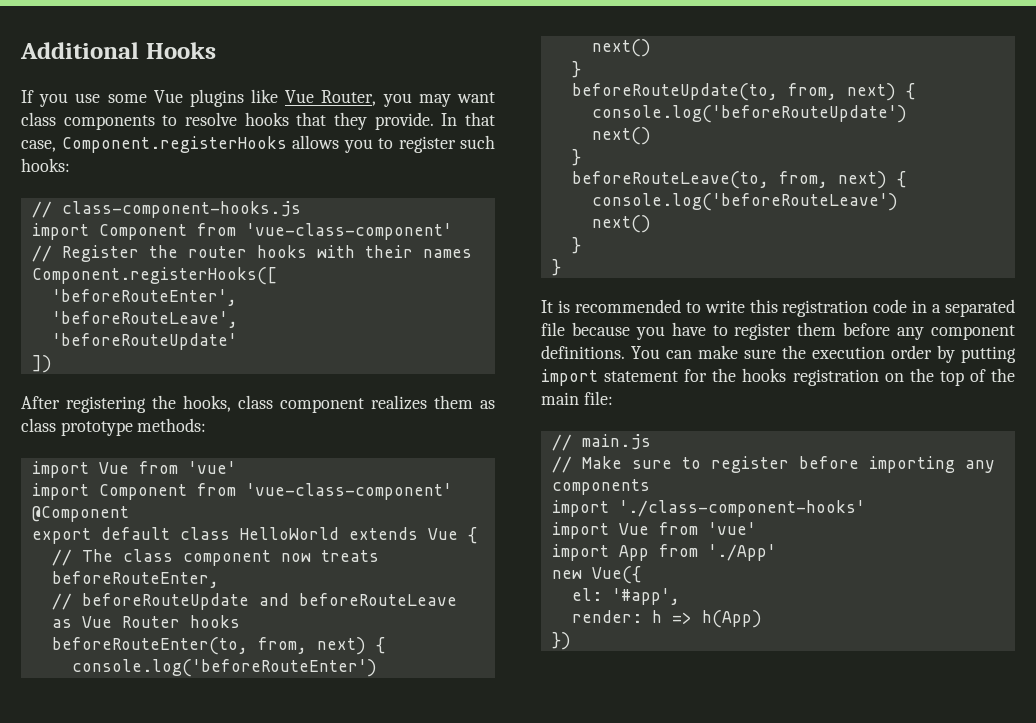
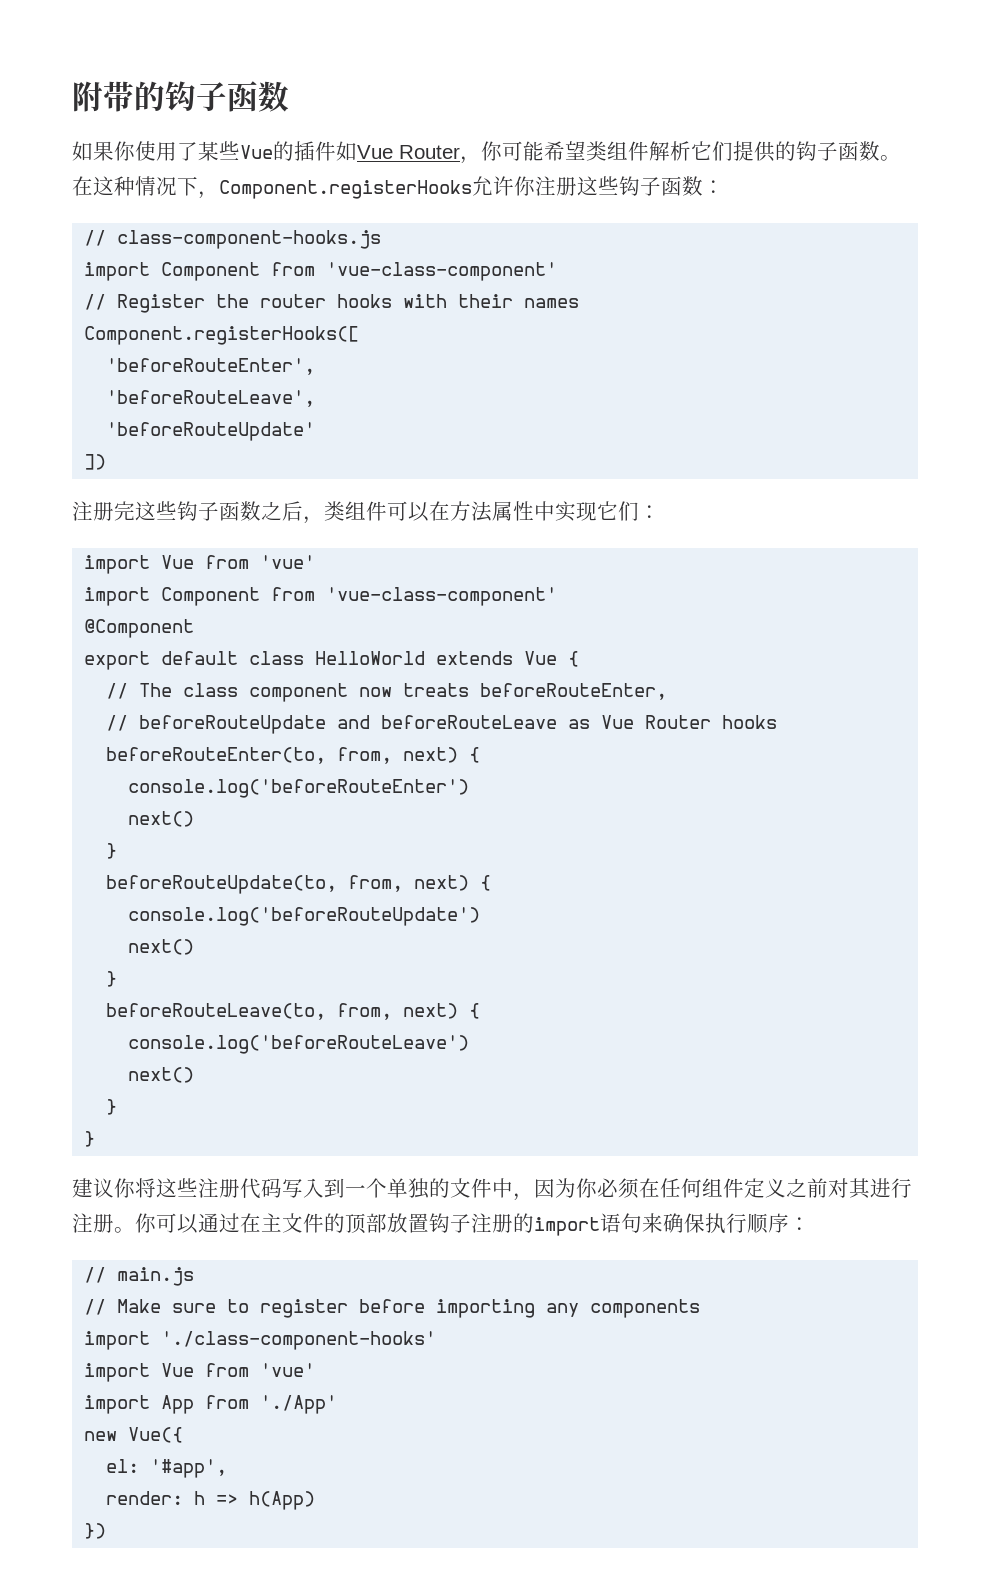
- Additional Hooks
- If you use some Vue plugins like Vue Router, you may want class components to resolve hooks that they provide. In that case, Component.registerHooks allows you to register such hooks:
+ 附带的钩子函数
+ 如果你使用了某些Vue的插件如Vue Router，你可能希望类组件解析它们提供的钩子函数。在这种情况下，Component.registerHooks允许你注册这些钩子函数：
- After registering the hooks, class component realizes them as class prototype methods:
+ 注册完这些钩子函数之后，类组件可以在方法属性中实现它们：
- It is recommended to write this registration code in a separated file because you have to register them before any component definitions. You can make sure the execution order by putting import statement for the hooks registration on the top of the main file:
+ 建议你将这些注册代码写入到一个单独的文件中，因为你必须在任何组件定义之前对其进行注册。你可以通过在主文件的顶部放置钩子注册的import语句来确保执行顺序：

